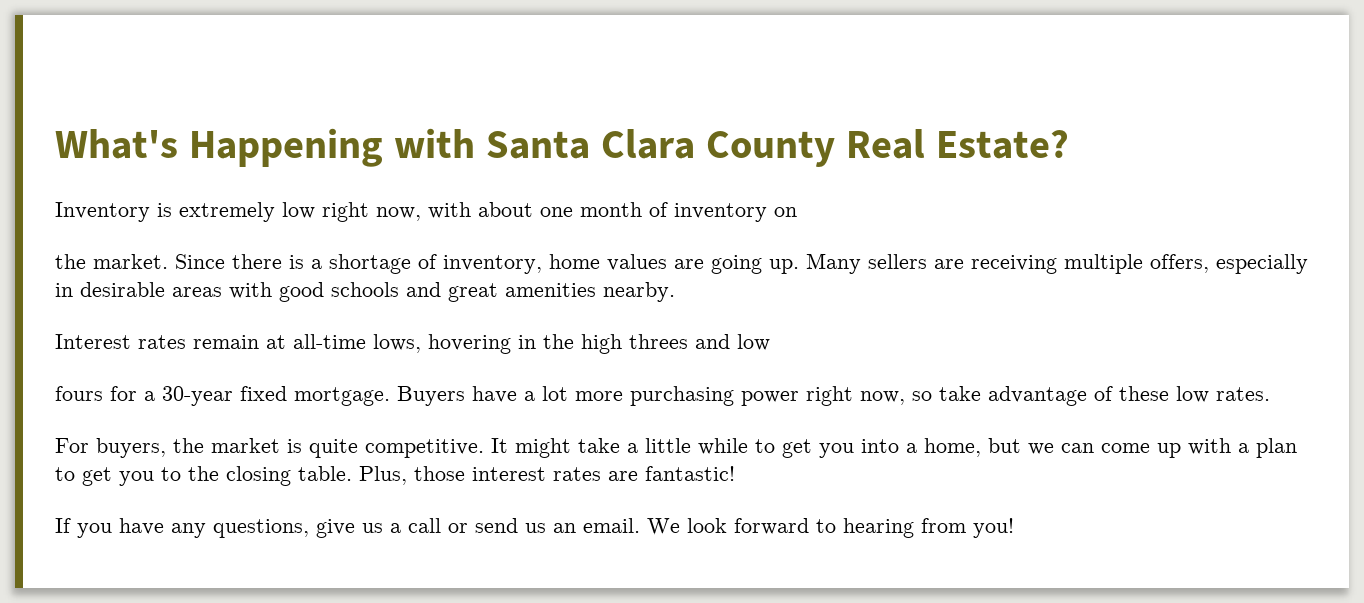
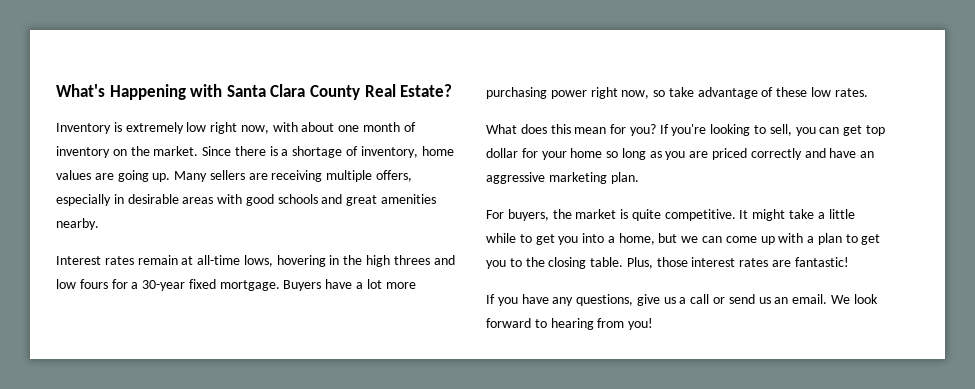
- Inventory is extremely low right now, with about one month of inventory on
- the market.
+ Inventory is extremely low right now, with about one month of inventory on the market.
- Interest rates remain at all-time lows, hovering in the high threes and low
- fours for a 30-year fixed mortgage.
+ Interest rates remain at all-time lows, hovering in the high threes and low fours for a 30-year fixed mortgage.
+ What does this mean for you? If you're looking to sell, you can get top dollar for your home so long as you are priced correctly and have an aggressive marketing plan.

